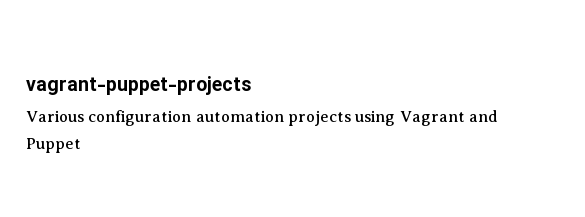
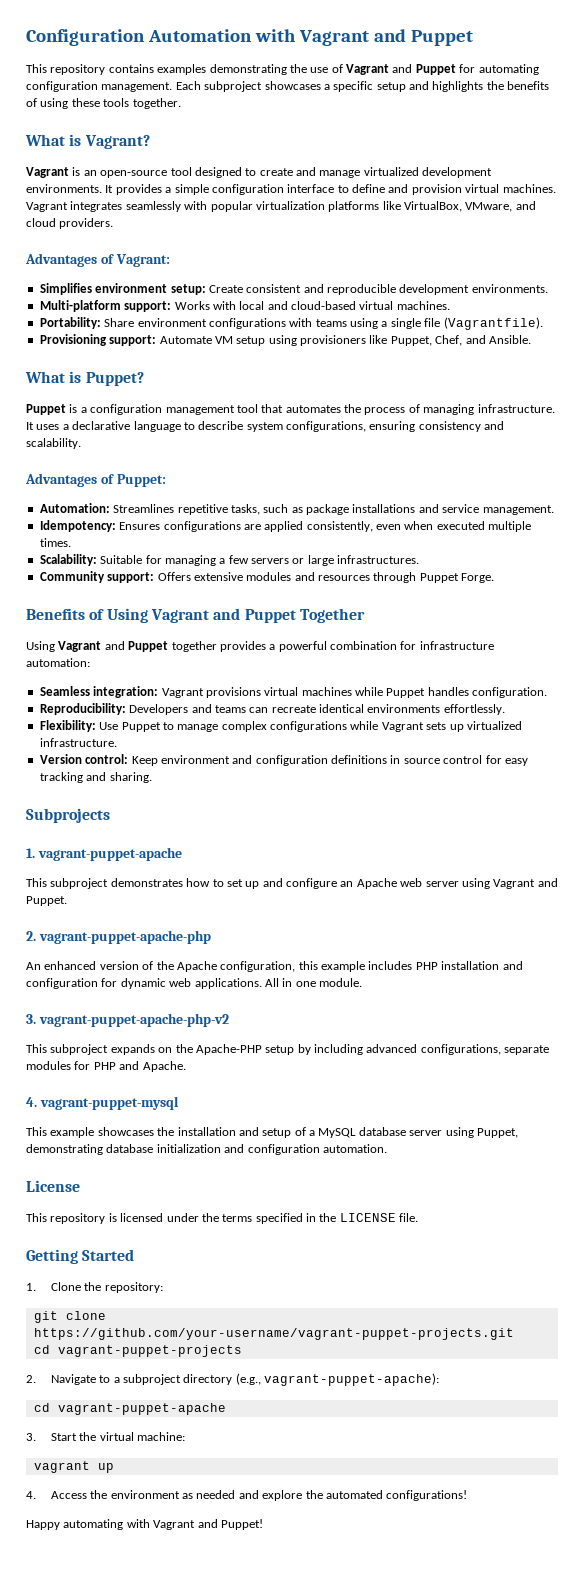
- vagrant-puppet-projects
- Various configuration automation projects using Vagrant and Puppet
+ Configuration Automation with Vagrant and Puppet
+ This repository contains examples demonstrating the use of Vagrant and Puppet for automating configuration management. Each subproject showcases a specific setup and highlights the benefits of using these tools together.
+ What is Vagrant?
+ Vagrant is an open-source tool designed to create and manage virtualized development environments. It provides a simple configuration interface to define and provision virtual machines. Vagrant integrates seamlessly with popular virtualization platforms like VirtualBox, VMware, and cloud providers.
+ Advantages of Vagrant:
+ Simplifies environment setup: Create consistent and reproducible development environments.
+ Multi-platform support: Works with local and cloud-based virtual machines.
+ Portability: Share environment configurations with teams using a single file (Vagrantfile).
+ Provisioning support: Automate VM setup using provisioners like Puppet, Chef, and Ansible.
+ What is Puppet?
+ Puppet is a configuration management tool that automates the process of managing infrastructure. It uses a declarative language to describe system configurations, ensuring consistency and scalability.
+ Advantages of Puppet:
+ Automation: Streamlines repetitive tasks, such as package installations and service management.
+ Idempotency: Ensures configurations are applied consistently, even when executed multiple times.
+ Scalability: Suitable for managing a few servers or large infrastructures.
+ Community support: Offers extensive modules and resources through Puppet Forge.
+ Benefits of Using Vagrant and Puppet Together
+ Using Vagrant and Puppet together provides a powerful combination for infrastructure automation:
+ Seamless integration: Vagrant provisions virtual machines while Puppet handles configuration.
+ Reproducibility: Developers and teams can recreate identical environments effortlessly.
+ Flexibility: Use Puppet to manage complex configurations while Vagrant sets up virtualized infrastructure.
+ Version control: Keep environment and configuration definitions in source control for easy tracking and sharing.
+ Subprojects
+ 1. vagrant-puppet-apache
+ This subproject demonstrates how to set up and configure an Apache web server using Vagrant and Puppet.
+ 2. vagrant-puppet-apache-php
+ An enhanced version of the Apache configuration, this example includes PHP installation and configuration for dynamic web applications. All in one module.
+ 3. vagrant-puppet-apache-php-v2
+ This subproject expands on the Apache-PHP setup by including advanced configurations, separate modules for PHP and Apache.
+ 4. vagrant-puppet-mysql
+ This example showcases the installation and setup of a MySQL database server using Puppet, demonstrating database initialization and configuration automation.
+ License
+ This repository is licensed under the terms specified in the LICENSE file.
+ Getting Started
+ 1. Clone the repository:
+ git clone https://github.com/your-username/vagrant-puppet-projects.git
+ cd vagrant-puppet-projects
+ 2. Navigate to a subproject directory (e.g., vagrant-puppet-apache):
+ cd vagrant-puppet-apache
+ 3. Start the virtual machine:
+ vagrant up
+ 4. Access the environment as needed and explore the automated configurations!
+ Happy automating with Vagrant and Puppet!

